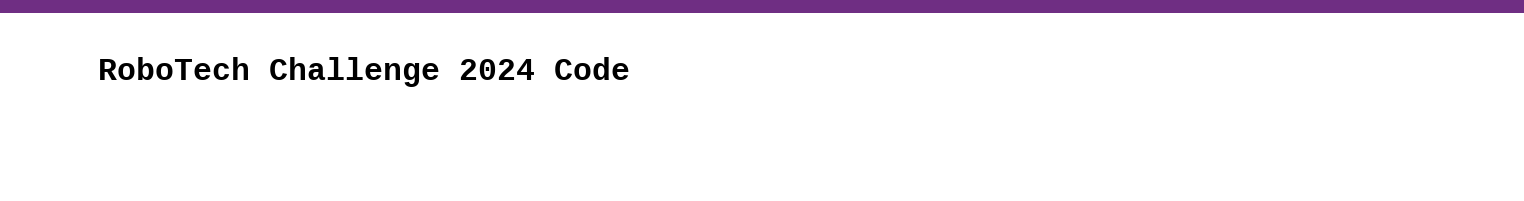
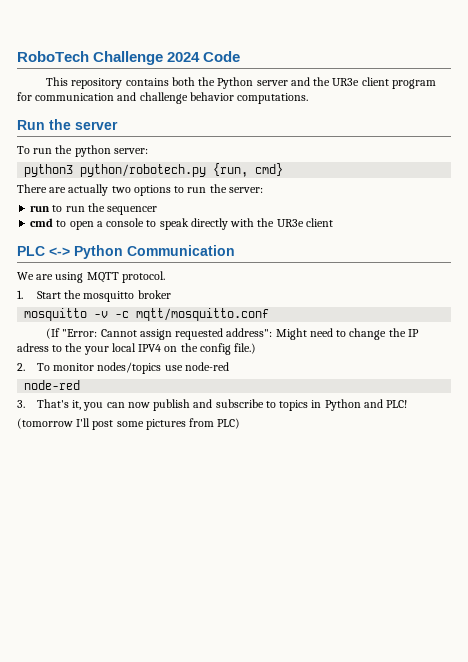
+ This repository contains both the Python server and the UR3e client program for communication and challenge behavior computations.
+ Run the server
+ To run the python server:
+ python3 python/robotech.py {run, cmd}
+ There are actually two options to run the server:
+ run to run the sequencer
+ cmd to open a console to speak directly with the UR3e client
+ PLC <-> Python Communication
+ We are using MQTT protocol.
+ 1. Start the mosquitto broker
+ mosquitto -v -c mqtt/mosquitto.conf
+ (If "Error: Cannot assign requested address": Might need to change the IP adress to the your local IPV4 on the config file.)
+ 2. To monitor nodes/topics use node-red
+ node-red
+ 3. That's it, you can now publish and subscribe to topics in Python and PLC!
+ (tomorrow I'll post some pictures from PLC)

